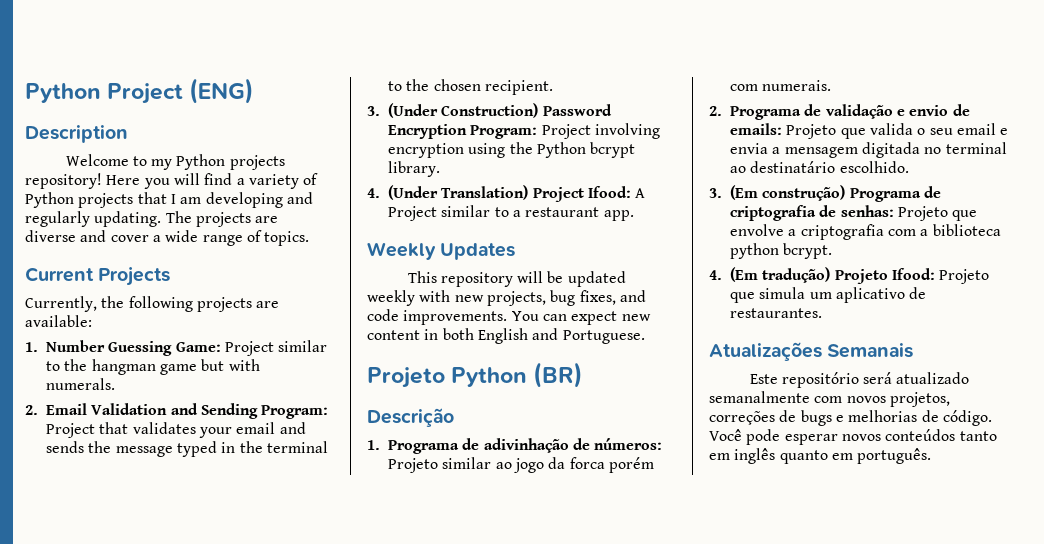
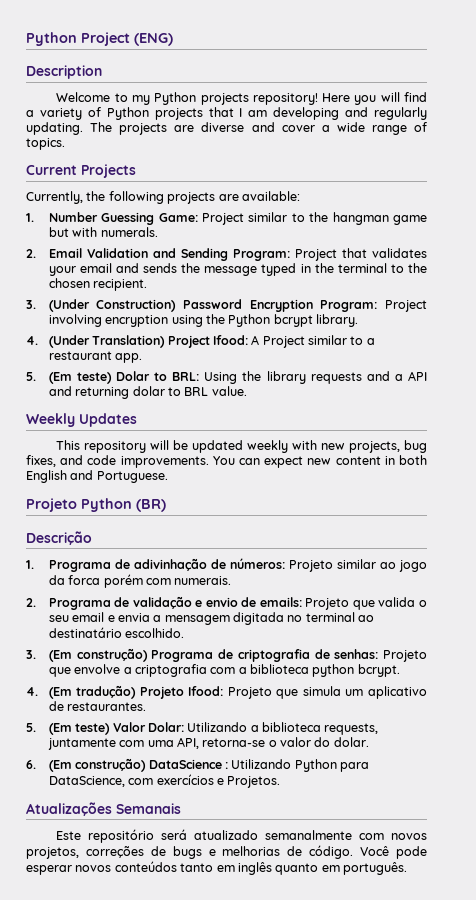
+ 5. (Em teste) Dolar to BRL: Using the library requests and a API and returning dolar to BRL value.
+ 5. (Em teste) Valor Dolar: Utilizando a biblioteca requests, juntamente com uma API, retorna-se o valor do dolar.
+ 6. (Em construção) DataScience : Utilizando Python para DataScience, com exercícios e Projetos.

